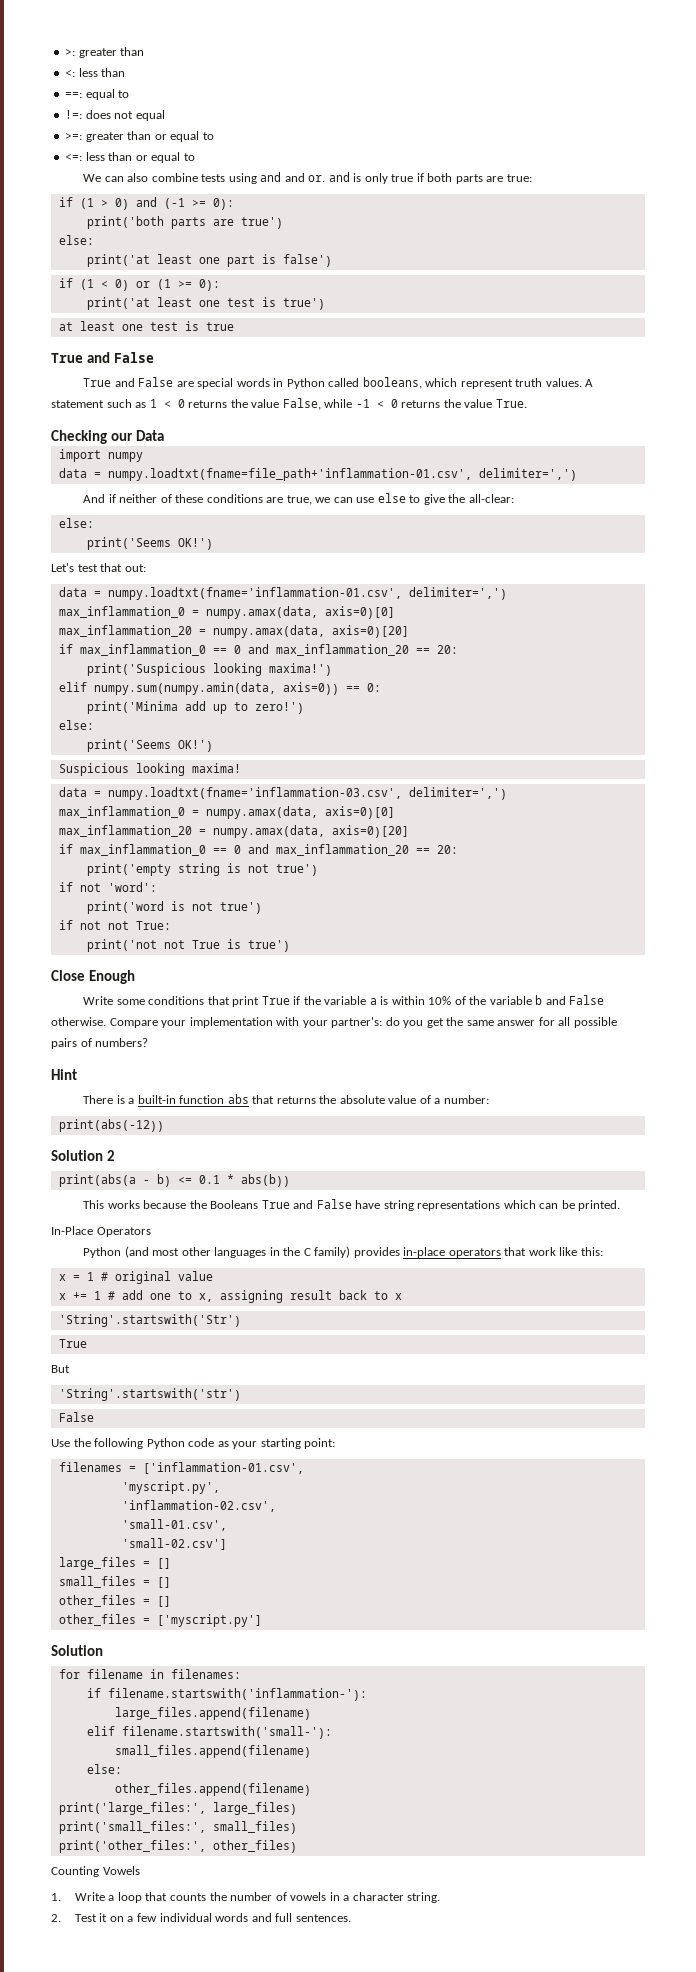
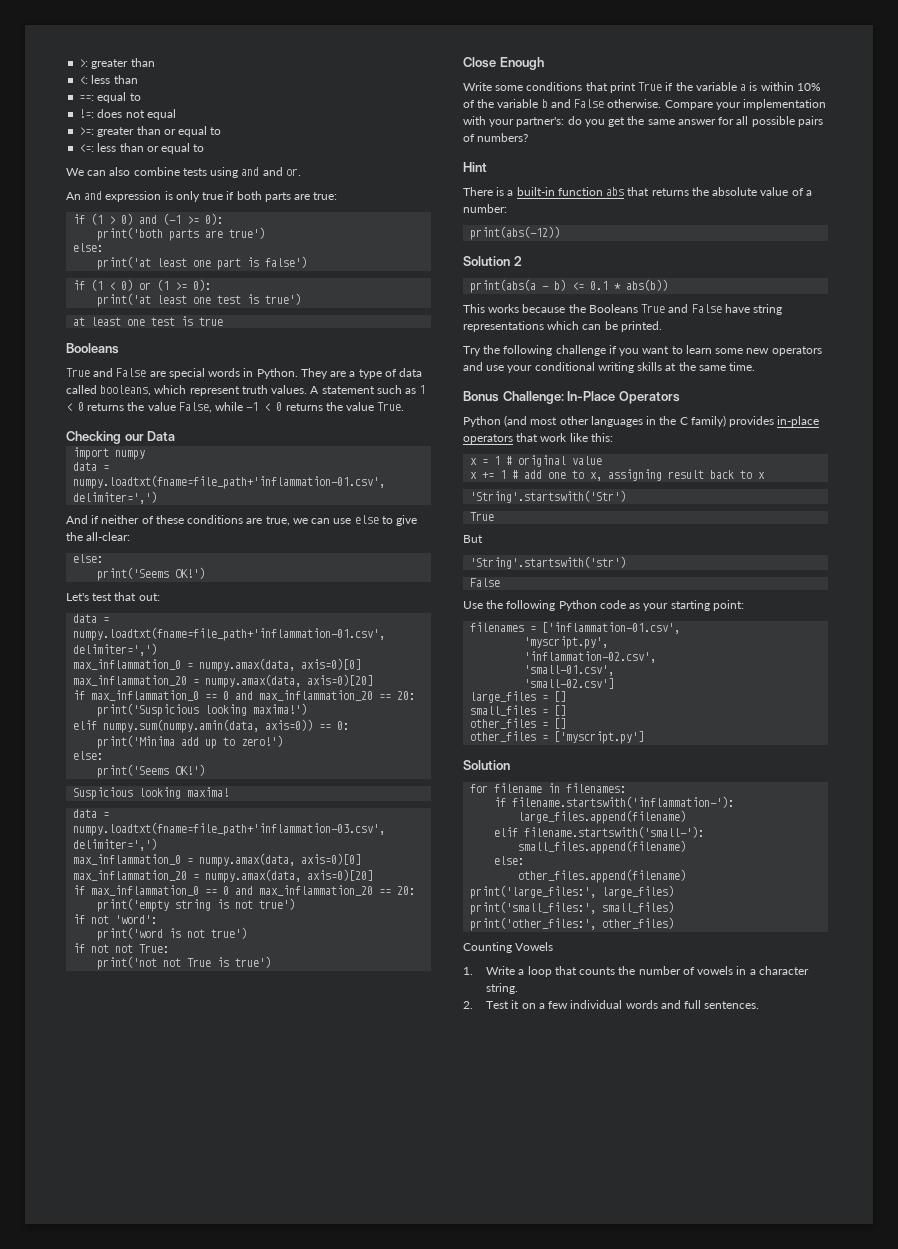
- We can also combine tests using and and or. and is only true if both parts are true:
+ We can also combine tests using and and or.
+ An and expression is only true if both parts are true:
  at least one test is true
- True and False
+ Booleans
- True and False are special words in Python called booleans, which represent truth values.
+ True and False are special words in Python. They are a type of data called booleans, which represent truth values.
  Let's test that out:
- data = numpy.loadtxt(fname='inflammation-01.csv', delimiter=',')
+ data = numpy.loadtxt(fname=file_path+'inflammation-01.csv', delimiter=',')
- data = numpy.loadtxt(fname='inflammation-03.csv', delimiter=',')
+ data = numpy.loadtxt(fname=file_path+'inflammation-03.csv', delimiter=',')
- In-Place Operators
+ Try the following challenge if you want to learn some new operators and use your conditional writing skills at the same time.
+ Bonus Challenge: In-Place Operators

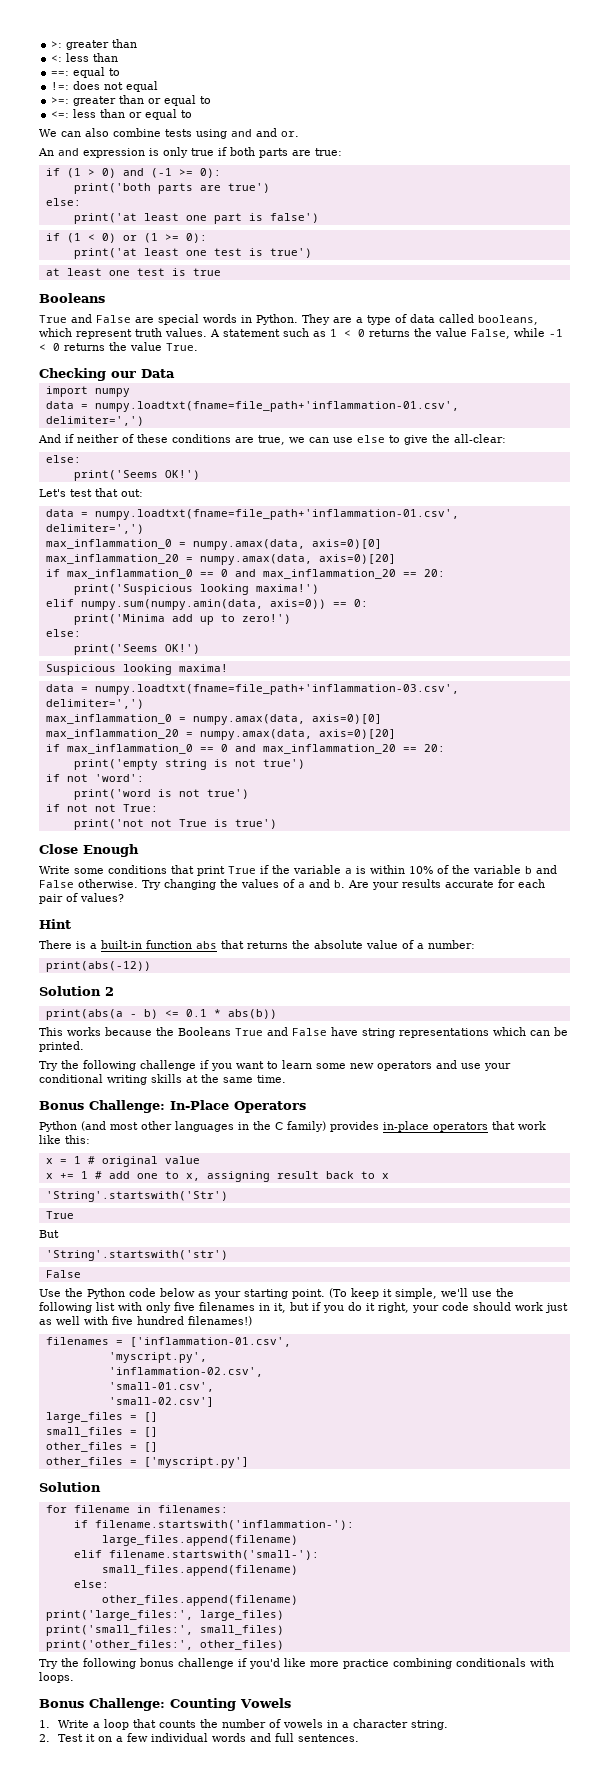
- Compare your implementation with your partner's: do you get the same answer for all possible pairs of numbers?
+ Try changing the values of a and b. Are your results accurate for each pair of values?
- Use the following Python code as your starting point:
+ Use the Python code below as your starting point. (To keep it simple, we'll use the following list with only five filenames in it, but if you do it right, your code should work just as well with five hundred filenames!)
- Counting Vowels
+ Try the following bonus challenge if you'd like more practice combining conditionals with loops.
+ Bonus Challenge: Counting Vowels

